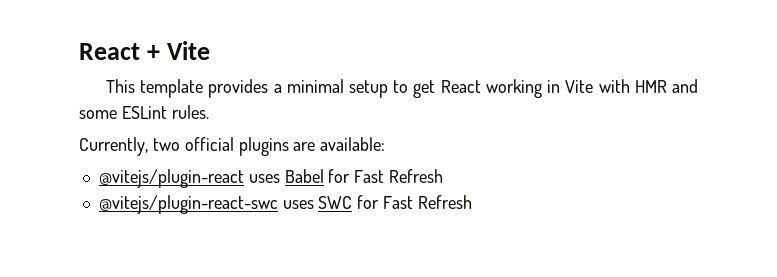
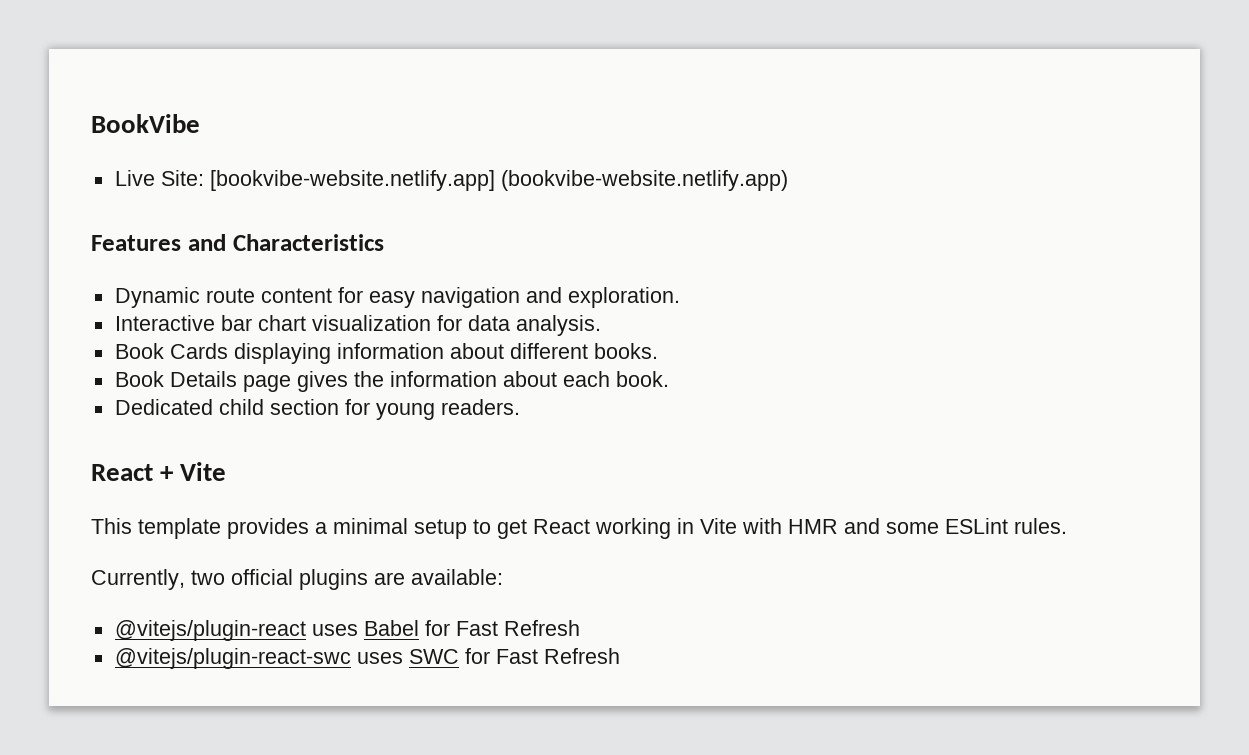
+ BookVibe
+ Live Site: [bookvibe-website.netlify.app] (bookvibe-website.netlify.app)
+ Features and Characteristics
+ Dynamic route content for easy navigation and exploration.
+ Interactive bar chart visualization for data analysis.
+ Book Cards displaying information about different books.
+ Book Details page gives the information about each book.
+ Dedicated child section for young readers.

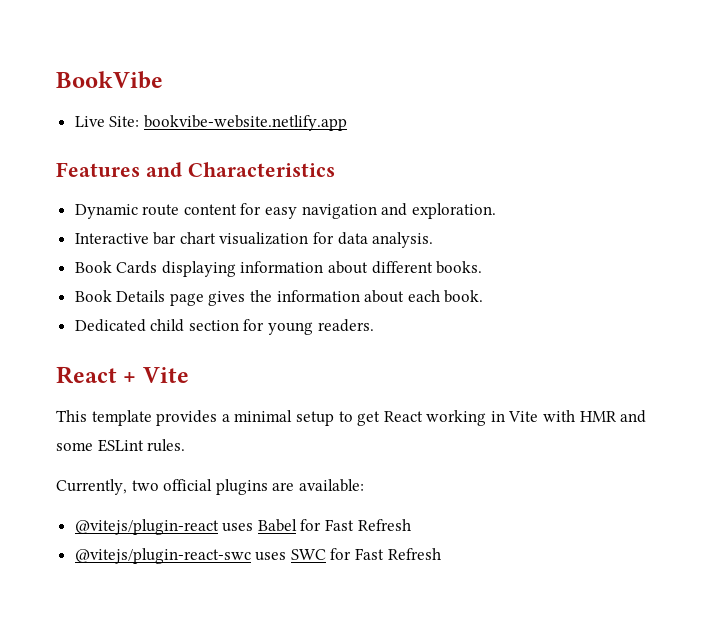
- Live Site: [bookvibe-website.netlify.app] (bookvibe-website.netlify.app)
+ Live Site: bookvibe-website.netlify.app

